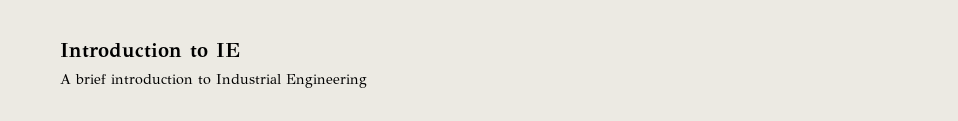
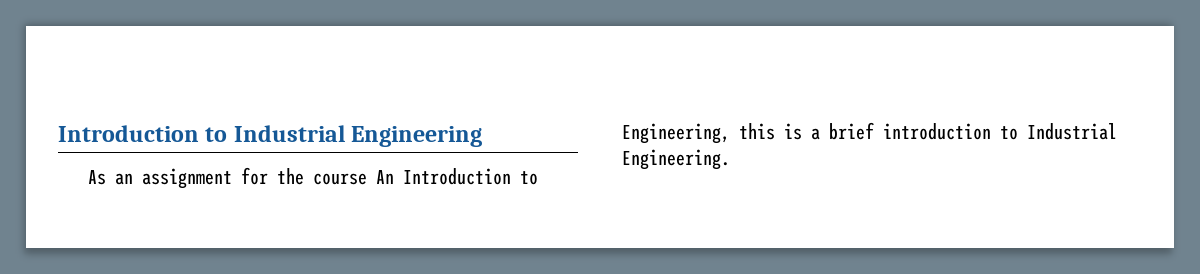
- Introduction to IE
- A brief introduction to Industrial Engineering
+ Introduction to Industrial Engineering
+ As an assignment for the course An Introduction to Engineering, this is a brief introduction to Industrial Engineering.

